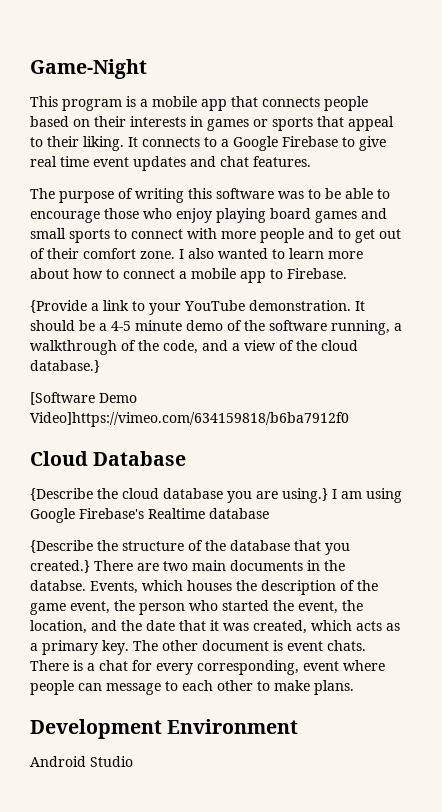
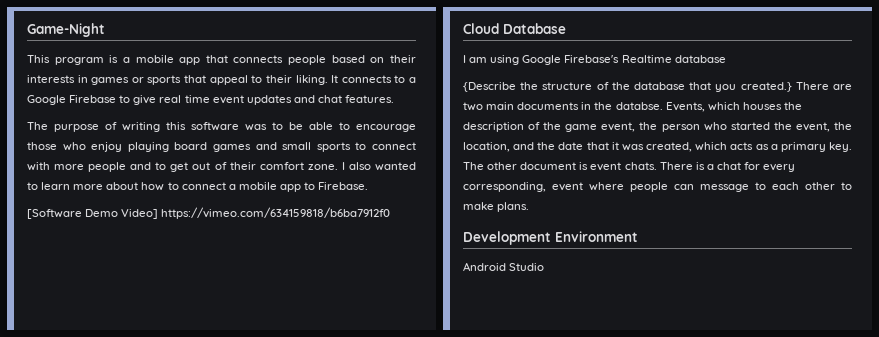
- {Provide a link to your YouTube demonstration. It should be a 4-5 minute demo of the software running, a walkthrough of the code, and a view of the cloud database.}
- [Software Demo Video]https://vimeo.com/634159818/b6ba7912f0
+ [Software Demo Video] https://vimeo.com/634159818/b6ba7912f0
- {Describe the cloud database you are using.} I am using Google Firebase's Realtime database
+ I am using Google Firebase's Realtime database

